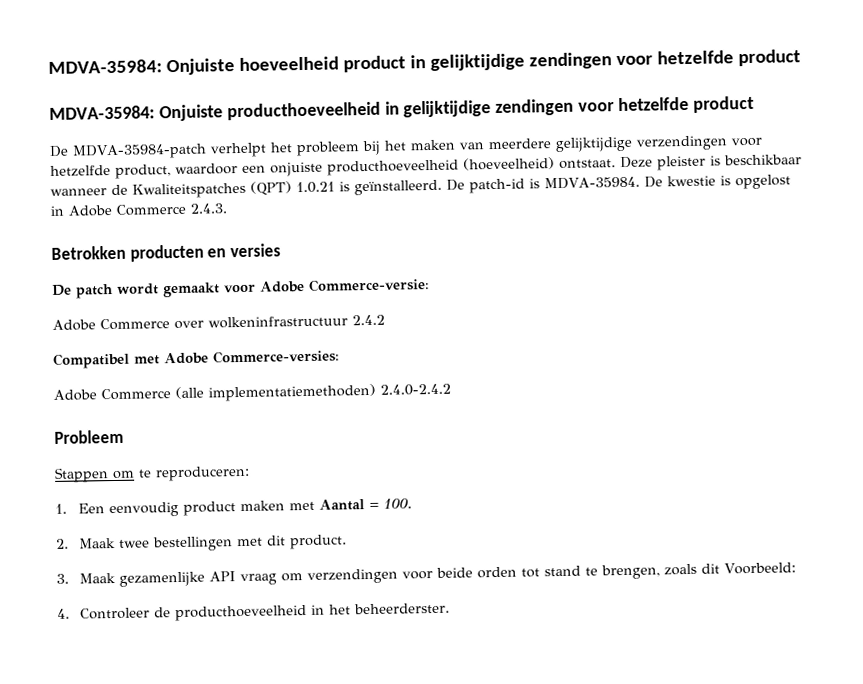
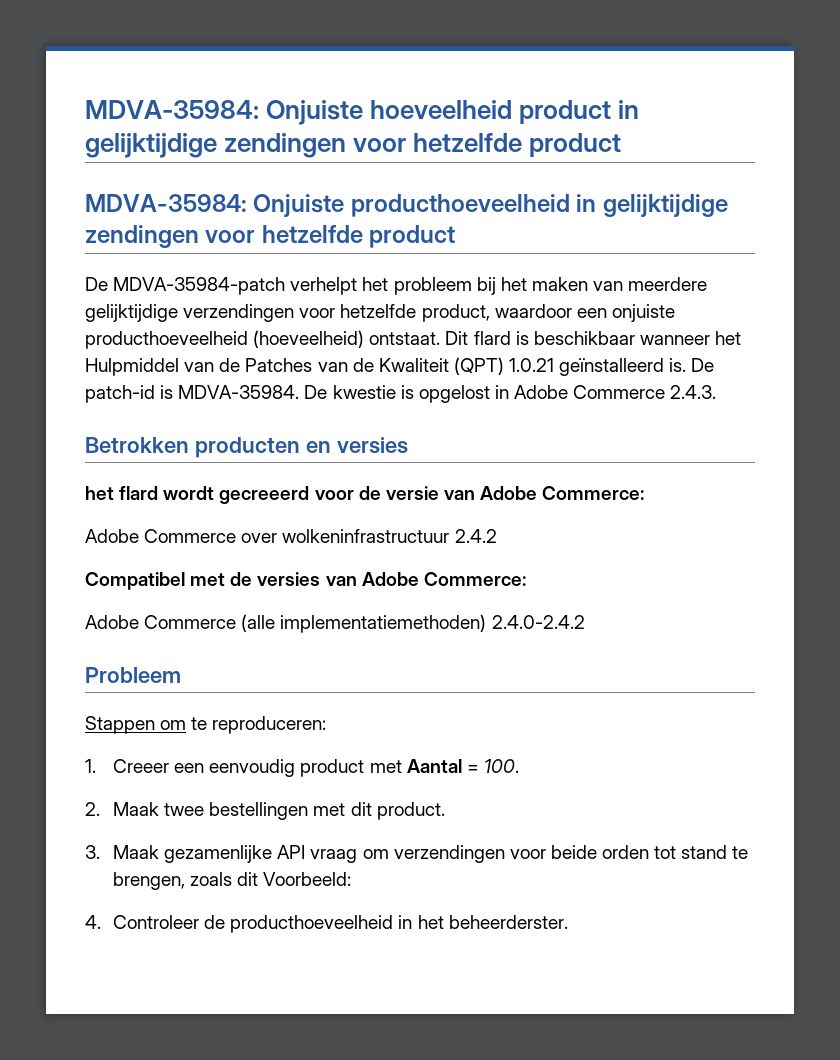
- Deze pleister is beschikbaar wanneer de Kwaliteitspatches (QPT) 1.0.21 is geïnstalleerd.
+ Dit flard is beschikbaar wanneer het Hulpmiddel van de Patches van de Kwaliteit (QPT) 1.0.21 geïnstalleerd is.
- De patch wordt gemaakt voor Adobe Commerce-versie:
+ het flard wordt gecreeerd voor de versie van Adobe Commerce:
- Compatibel met Adobe Commerce-versies:
+ Compatibel met de versies van Adobe Commerce:
- 1. Een eenvoudig product maken met Aantal = 100.
+ 1. Creeer een eenvoudig product met Aantal = 100.

